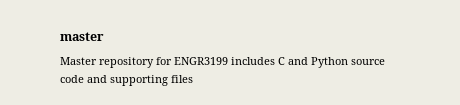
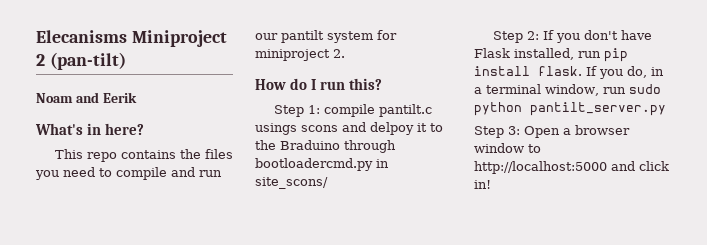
- master
- Master repository for ENGR3199 includes C and Python source code and supporting files
+ Elecanisms Miniproject 2 (pan-tilt)
+ Noam and Eerik
+ What's in here?
+ This repo contains the files you need to compile and run our pantilt system for miniproject 2.
+ How do I run this?
+ Step 1: compile pantilt.c usings scons and delpoy it to the Braduino through bootloadercmd.py in site_scons/
+ Step 2: If you don't have Flask installed, run pip install flask. If you do, in a terminal window, run sudo python pantilt_server.py
+ Step 3: Open a browser window to http://localhost:5000 and click in!

